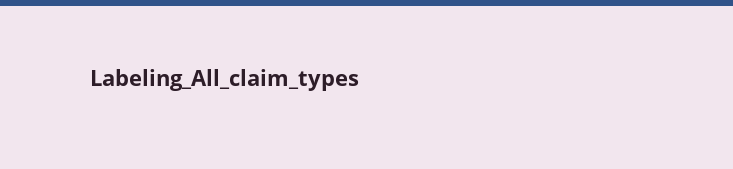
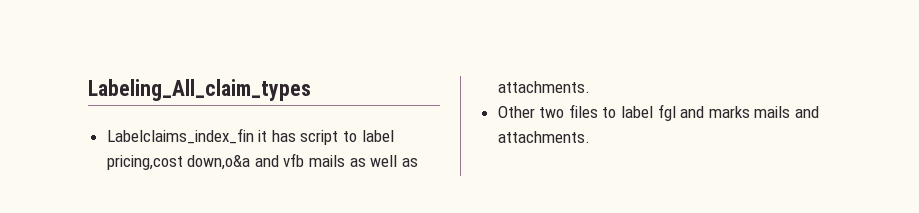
+ Labelclaims_index_fin it has script to label pricing,cost down,o&a and vfb mails as well as attachments.
+ Other two files to label fgl and marks mails and attachments.

